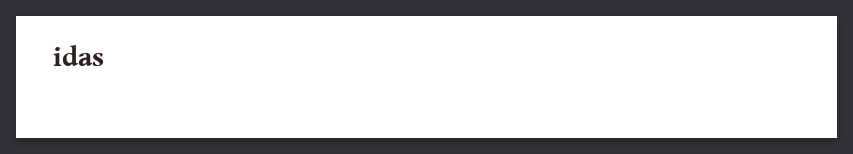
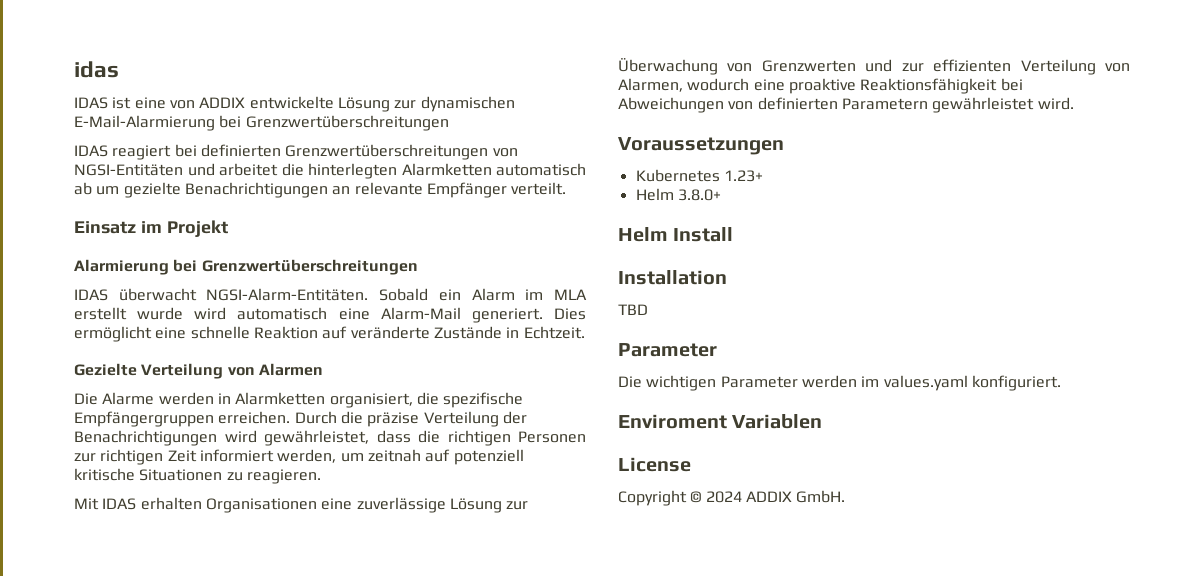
+ IDAS ist eine von ADDIX entwickelte Lösung zur dynamischen E-Mail-Alarmierung bei Grenzwertüberschreitungen
+ IDAS reagiert bei definierten Grenzwertüberschreitungen von NGSI-Entitäten und arbeitet die hinterlegten Alarmketten automatisch ab um gezielte Benachrichtigungen an relevante Empfänger verteilt.
+ Einsatz im Projekt
+ Alarmierung bei Grenzwertüberschreitungen
+ IDAS überwacht NGSI-Alarm-Entitäten. Sobald ein Alarm im MLA erstellt wurde wird automatisch eine Alarm-Mail generiert. Dies ermöglicht eine schnelle Reaktion auf veränderte Zustände in Echtzeit.
+ Gezielte Verteilung von Alarmen
+ Die Alarme werden in Alarmketten organisiert, die spezifische Empfängergruppen erreichen. Durch die präzise Verteilung der Benachrichtigungen wird gewährleistet, dass die richtigen Personen zur richtigen Zeit informiert werden, um zeitnah auf potenziell kritische Situationen zu reagieren.
+ Mit IDAS erhalten Organisationen eine zuverlässige Lösung zur Überwachung von Grenzwerten und zur effizienten Verteilung von Alarmen, wodurch eine proaktive Reaktionsfähigkeit bei Abweichungen von definierten Parametern gewährleistet wird.
+ Voraussetzungen
+ Kubernetes 1.23+
+ Helm 3.8.0+
+ Helm Install
+ Installation
+ TBD
+ Parameter
+ Die wichtigen Parameter werden im values.yaml konfiguriert.
+ Enviroment Variablen
+ License
+ Copyright © 2024 ADDIX GmbH.

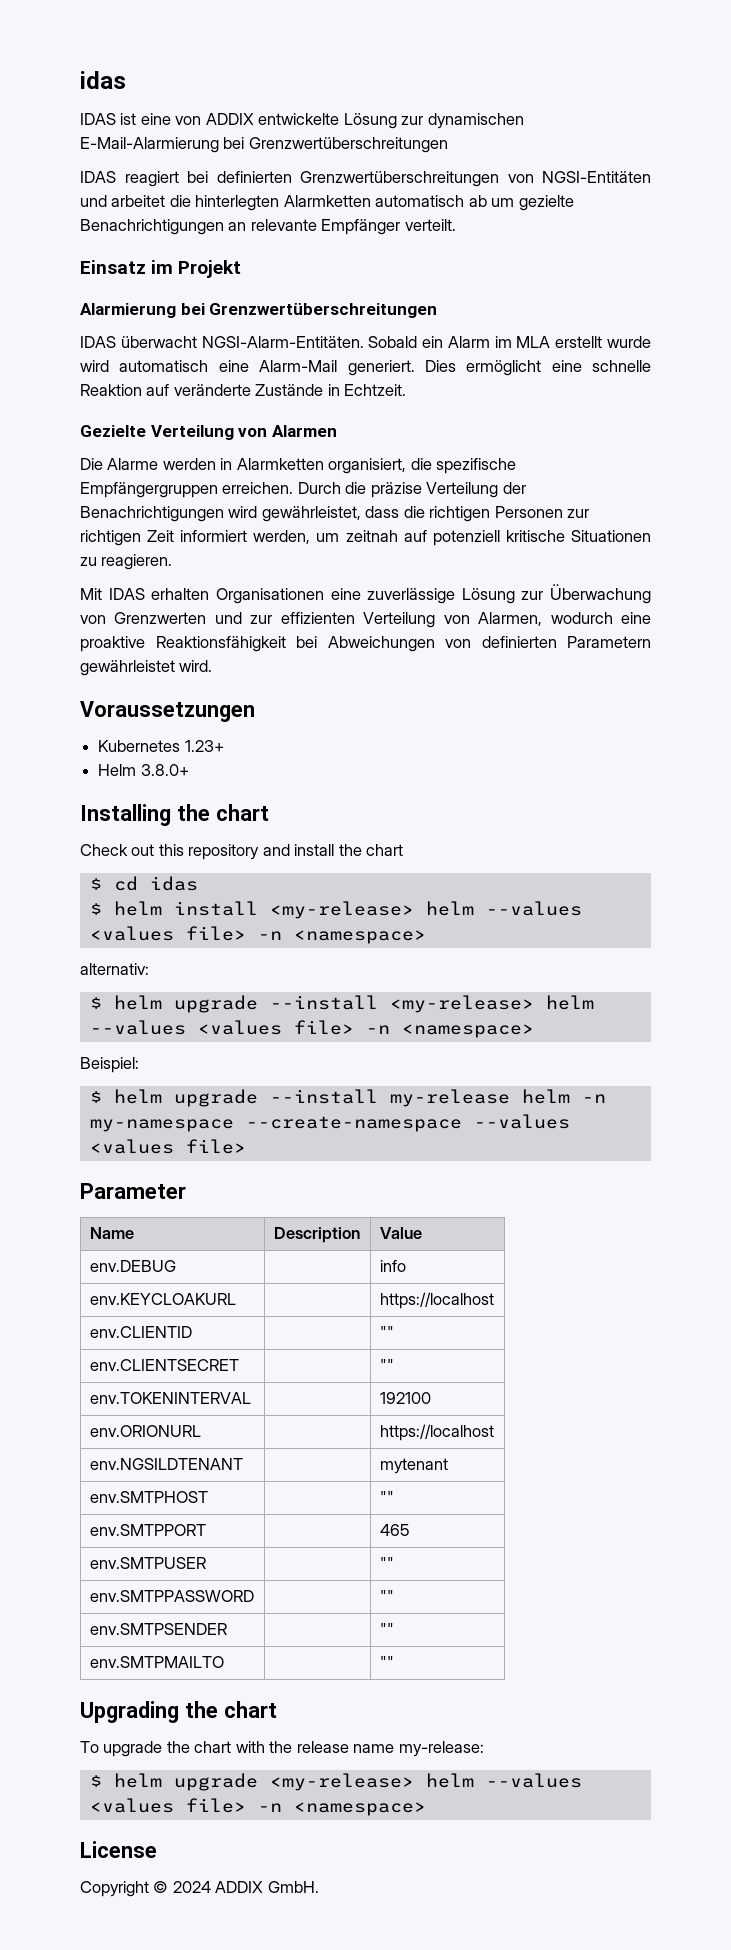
- Helm Install
- Installation
- TBD
+ Installing the chart
+ Check out this repository and install the chart
+ $ cd idas
+ $ helm install <my-release> helm --values <values file> -n <namespace>
+ alternativ:
+ $ helm upgrade --install <my-release> helm --values <values file> -n <namespace>
+ Beispiel:
+ $ helm upgrade --install my-release helm -n my-namespace --create-namespace --values <values file>
  Parameter
- Die wichtigen Parameter werden im values.yaml konfiguriert.
- Enviroment Variablen
+ Name | Description | Value
+ env.DEBUG | | info
+ env.KEYCLOAKURL | | https://localhost
+ env.CLIENTID | | ""
+ env.CLIENTSECRET | | ""
+ env.TOKENINTERVAL | | 192100
+ env.ORIONURL | | https://localhost
+ env.NGSILDTENANT | | mytenant
+ env.SMTPHOST | | ""
+ env.SMTPPORT | | 465
+ env.SMTPUSER | | ""
+ env.SMTPPASSWORD | | ""
+ env.SMTPSENDER | | ""
+ env.SMTPMAILTO | | ""
+ Upgrading the chart
+ To upgrade the chart with the release name my-release:
+ $ helm upgrade <my-release> helm --values <values file> -n <namespace>

